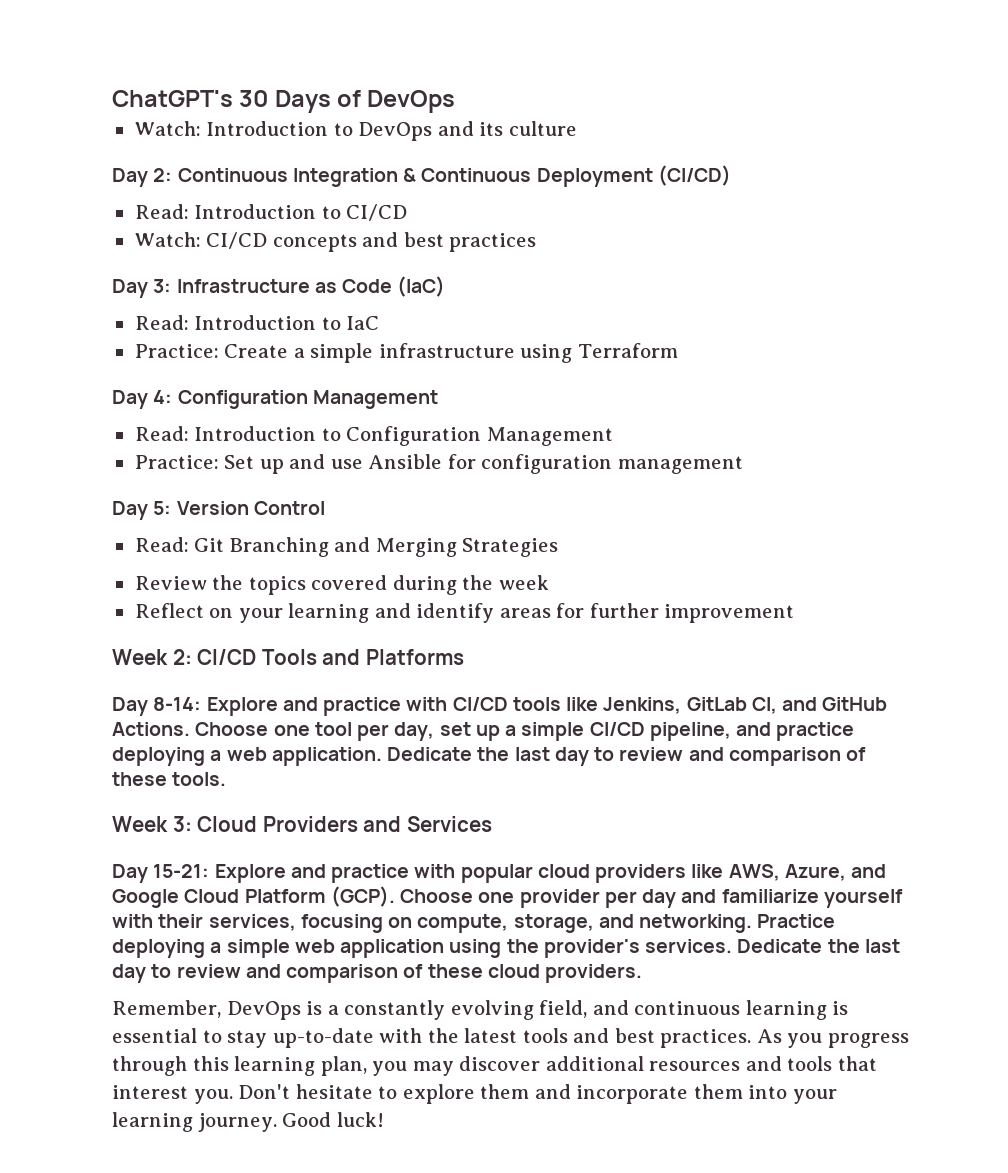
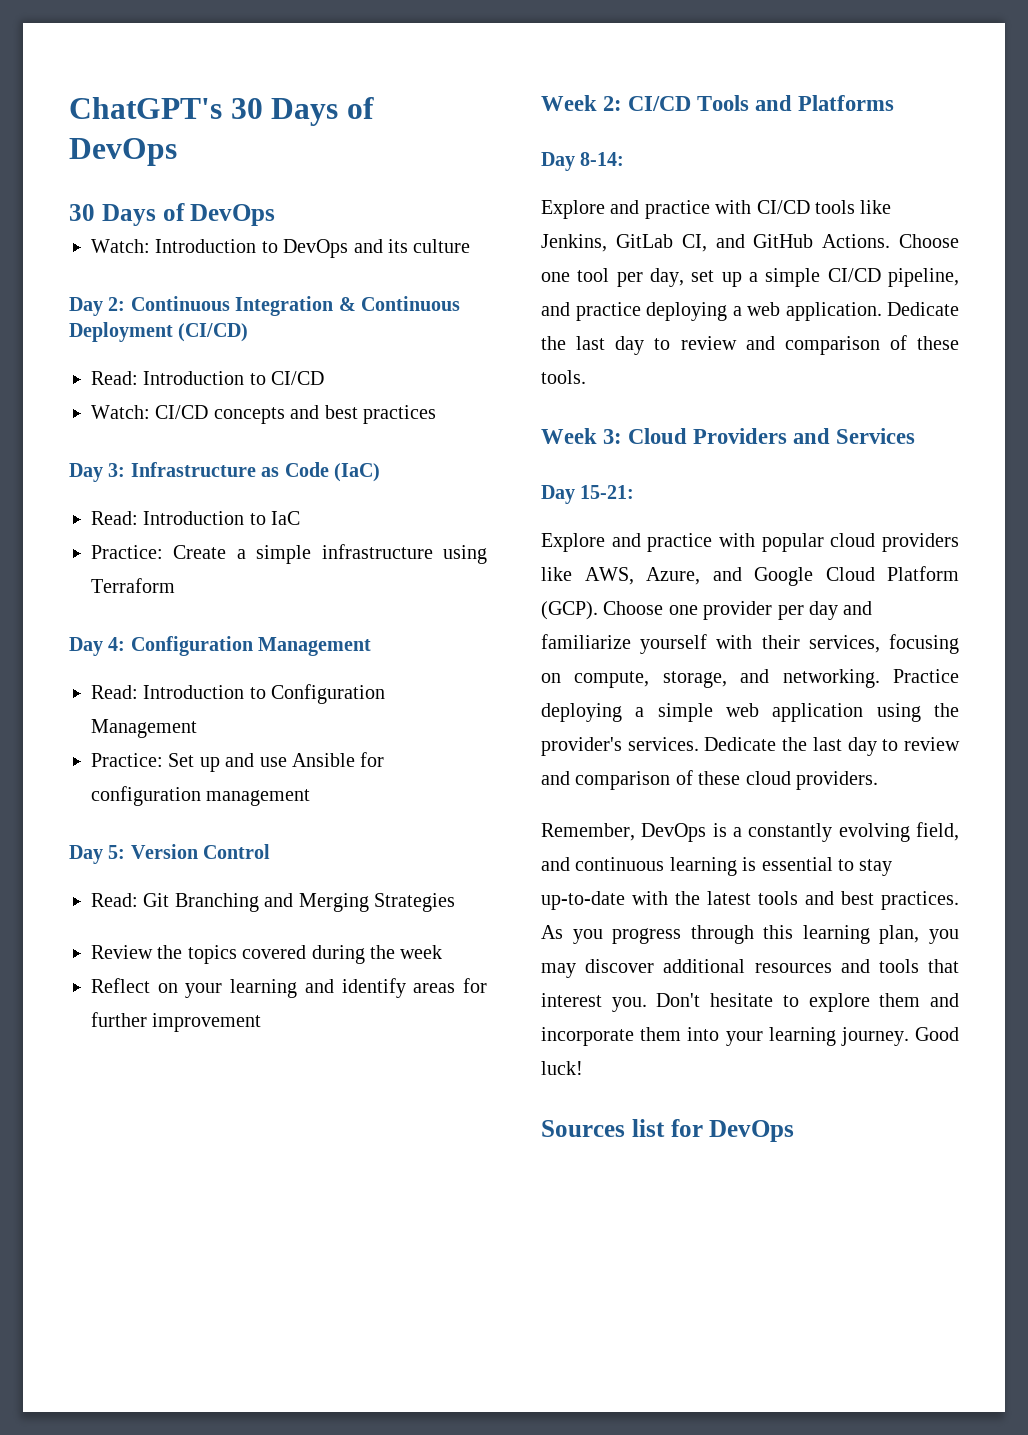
  ChatGPT's 30 Days of DevOps
+ 30 Days of DevOps
- Day 8-14: Explore and practice with CI/CD tools like Jenkins, GitLab CI, and GitHub Actions.
+ Day 8-14:
+ Explore and practice with CI/CD tools like Jenkins, GitLab CI, and GitHub Actions.
- Day 15-21: Explore and practice with popular cloud providers like AWS, Azure, and Google Cloud Platform (GCP).
+ Day 15-21:
+ Explore and practice with popular cloud providers like AWS, Azure, and Google Cloud Platform (GCP).
+ Sources list for DevOps

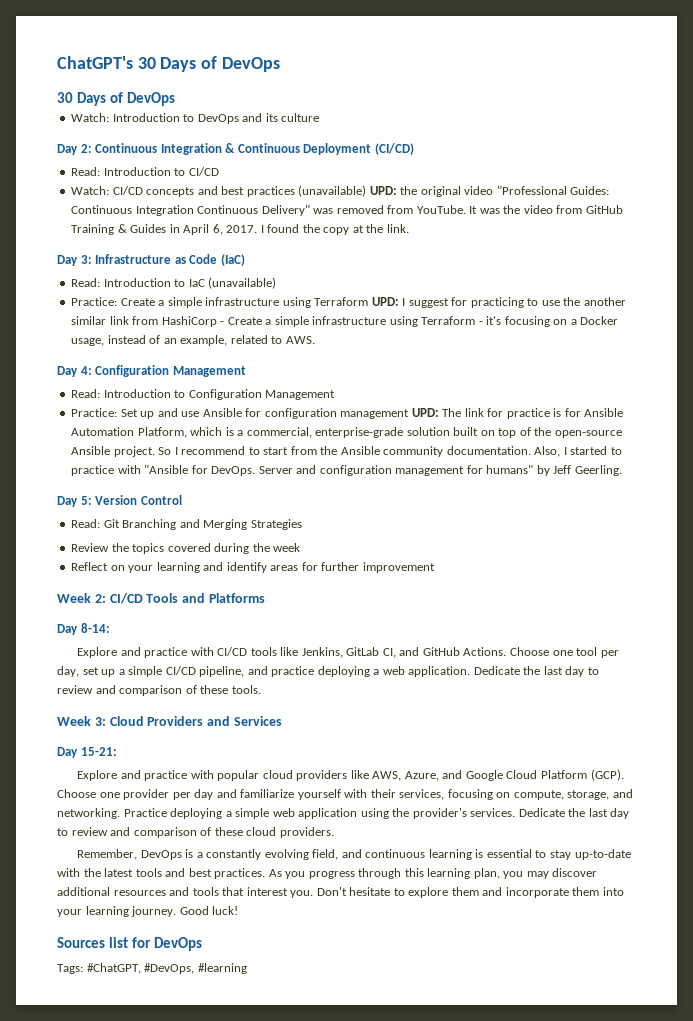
- Watch: CI/CD concepts and best practices
+ Watch: CI/CD concepts and best practices (unavailable) UPD: the original video "Professional Guides: Continuous Integration Continuous Delivery" was removed from YouTube. It was the video from GitHub Training & Guides in April 6, 2017. I found the copy at the link.
- Read: Introduction to IaC
+ Read: Introduction to IaC (unavailable)
- Practice: Create a simple infrastructure using Terraform
+ Practice: Create a simple infrastructure using Terraform UPD: I suggest for practicing to use the another similar link from HashiCorp - Create a simple infrastructure using Terraform - it's focusing on a Docker usage, instead of an example, related to AWS.
- Practice: Set up and use Ansible for configuration management
+ Practice: Set up and use Ansible for configuration management UPD: The link for practice is for Ansible Automation Platform, which is a commercial, enterprise-grade solution built on top of the open-source Ansible project. So I recommend to start from the Ansible community documentation. Also, I started to practice with "Ansible for DevOps. Server and configuration management for humans" by Jeff Geerling.
+ Tags: #ChatGPT, #DevOps, #learning

